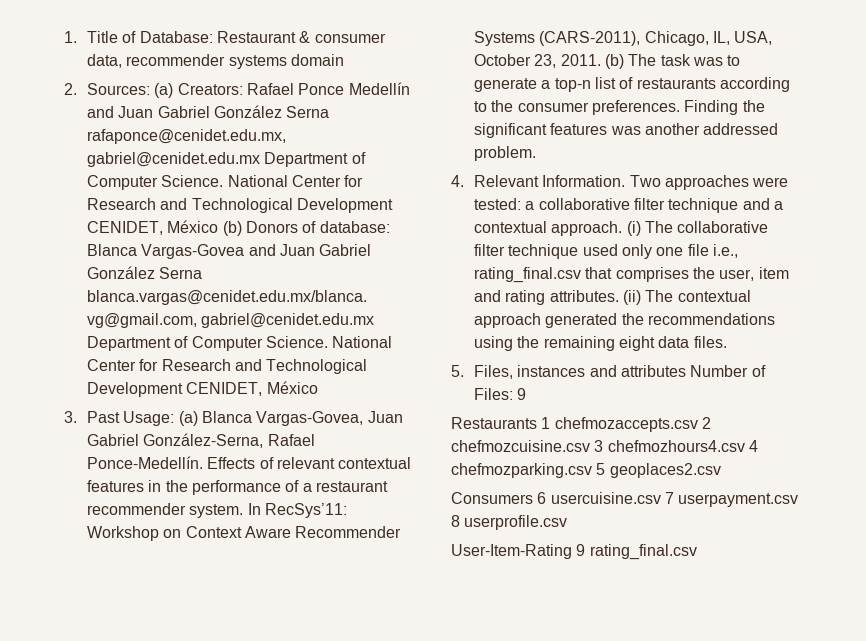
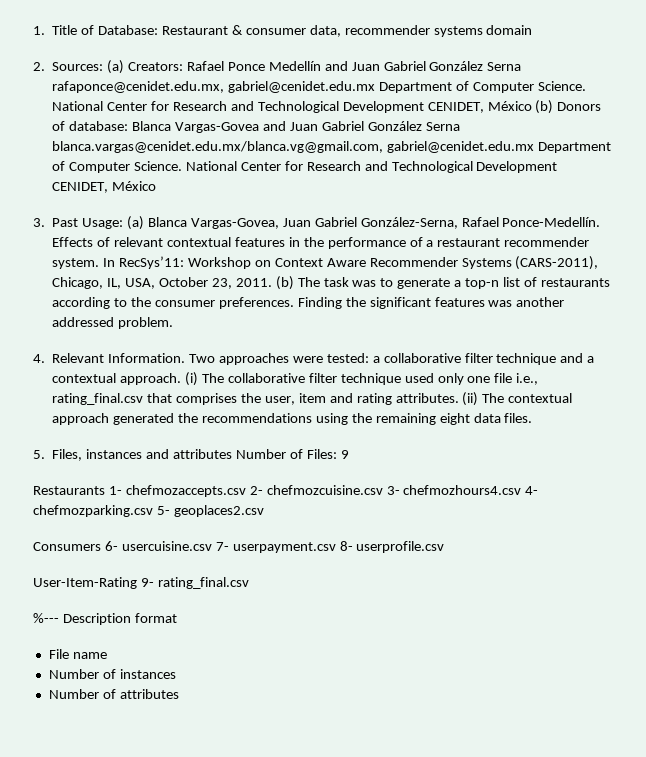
- Restaurants 1 chefmozaccepts.csv 2 chefmozcuisine.csv 3 chefmozhours4.csv 4 chefmozparking.csv 5 geoplaces2.csv
- Consumers 6 usercuisine.csv 7 userpayment.csv 8 userprofile.csv
+ Restaurants 1- chefmozaccepts.csv 2- chefmozcuisine.csv 3- chefmozhours4.csv 4- chefmozparking.csv 5- geoplaces2.csv
+ Consumers 6- usercuisine.csv 7- userpayment.csv 8- userprofile.csv
- User-Item-Rating 9 rating_final.csv
+ User-Item-Rating 9- rating_final.csv
+ %--- Description format
+ File name
+ Number of instances
+ Number of attributes

